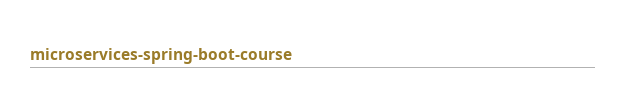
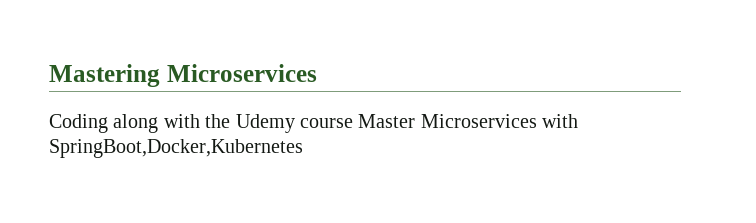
- microservices-spring-boot-course
+ Mastering Microservices
+ Coding along with the Udemy course Master Microservices with SpringBoot,Docker,Kubernetes

